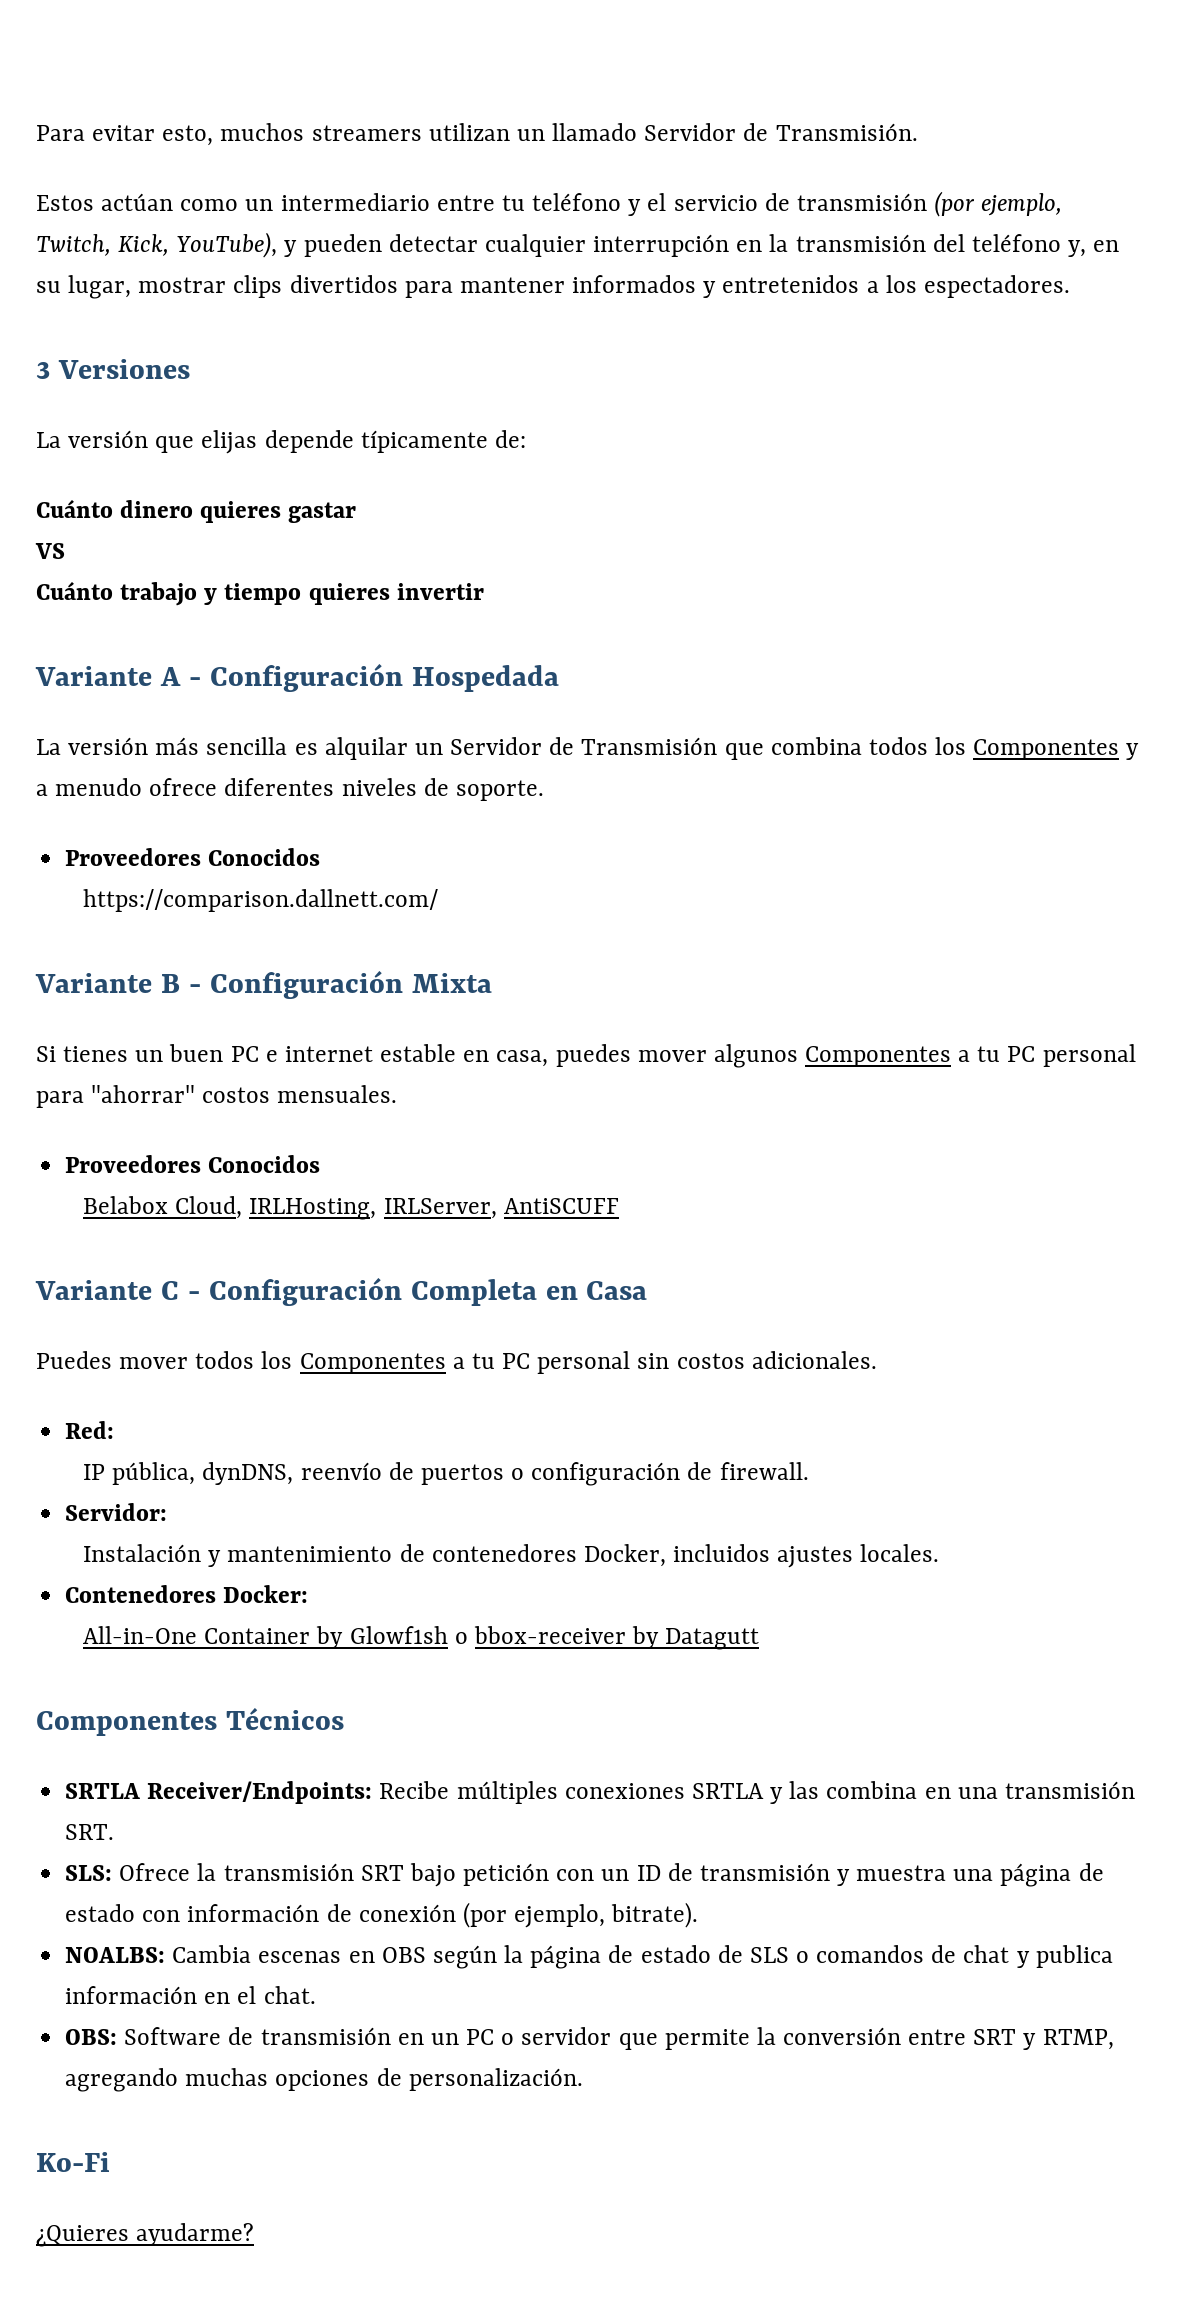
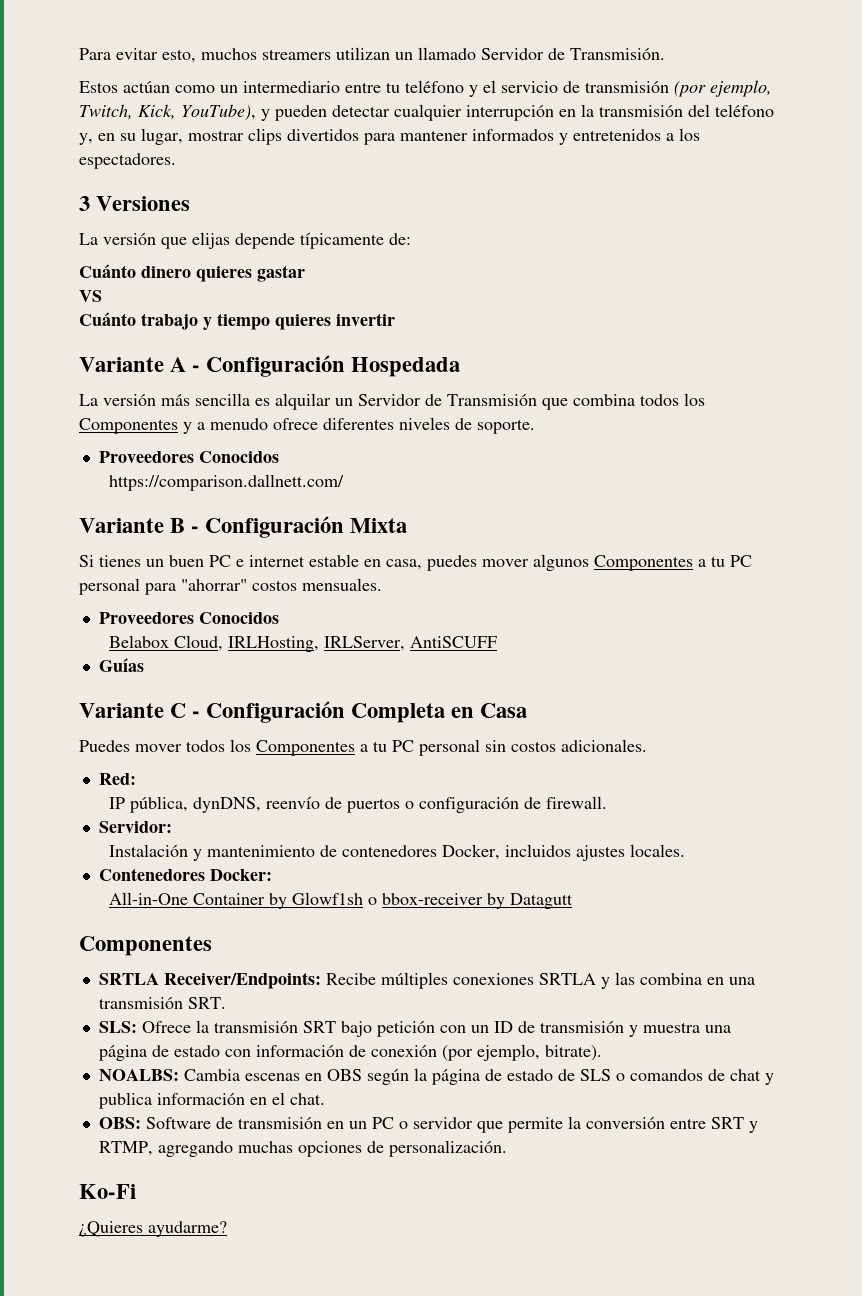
+ Guías
  All-in-One Container by Glowf1sh o bbox-receiver by Datagutt
- Componentes Técnicos
+ Componentes

